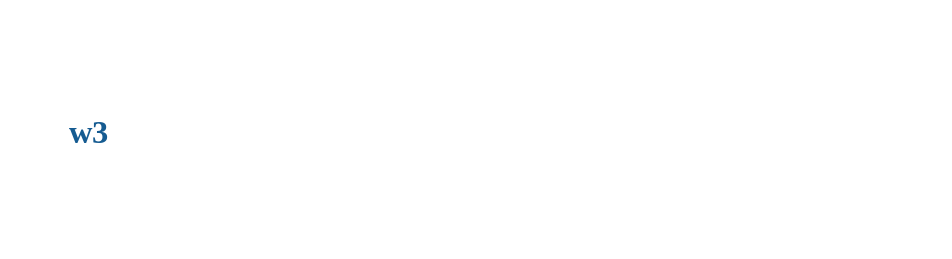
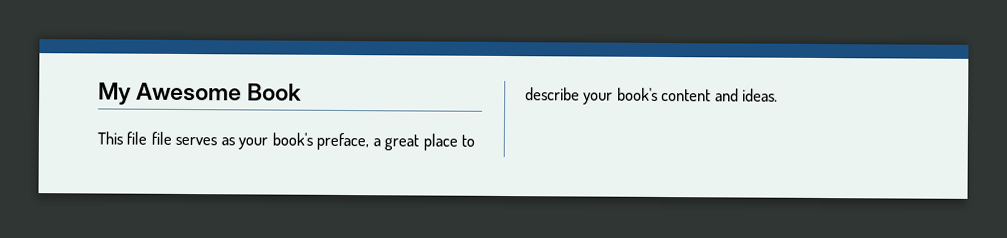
- w3
+ My Awesome Book
+ This file file serves as your book's preface, a great place to describe your book's content and ideas.

